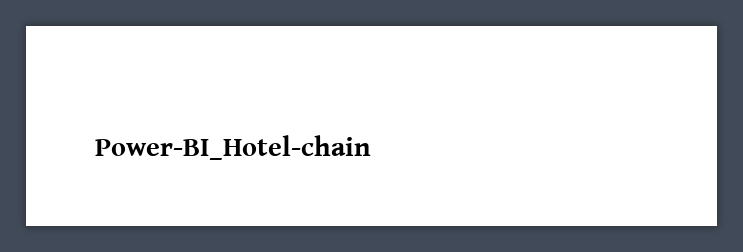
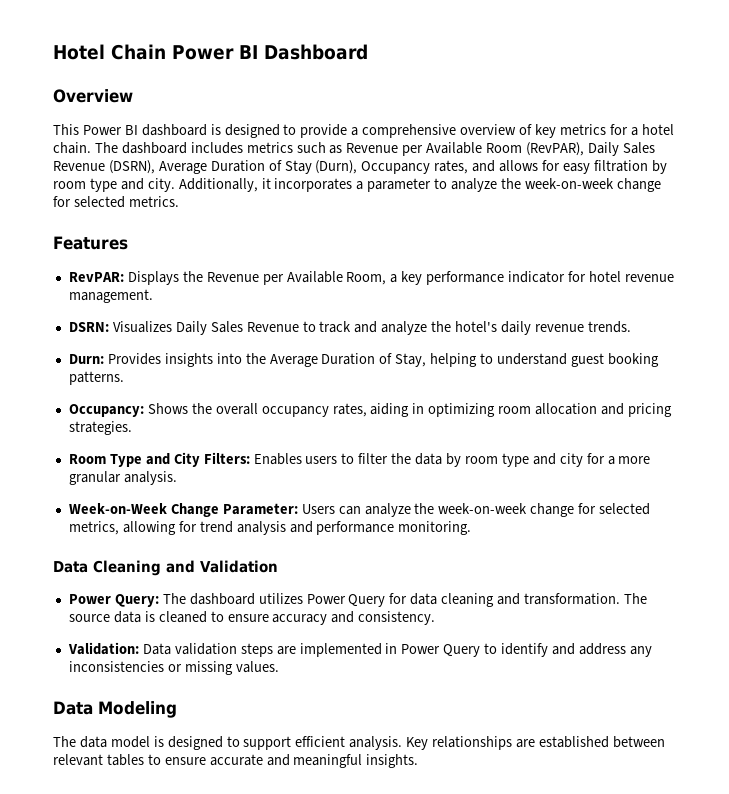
- Power-BI_Hotel-chain
+ Hotel Chain Power BI Dashboard
+ Overview
+ This Power BI dashboard is designed to provide a comprehensive overview of key metrics for a hotel chain. The dashboard includes metrics such as Revenue per Available Room (RevPAR), Daily Sales Revenue (DSRN), Average Duration of Stay (Durn), Occupancy rates, and allows for easy filtration by room type and city. Additionally, it incorporates a parameter to analyze the week-on-week change for selected metrics.
+ Features
+ RevPAR: Displays the Revenue per Available Room, a key performance indicator for hotel revenue management.
+ DSRN: Visualizes Daily Sales Revenue to track and analyze the hotel's daily revenue trends.
+ Durn: Provides insights into the Average Duration of Stay, helping to understand guest booking patterns.
+ Occupancy: Shows the overall occupancy rates, aiding in optimizing room allocation and pricing strategies.
+ Room Type and City Filters: Enables users to filter the data by room type and city for a more granular analysis.
+ Week-on-Week Change Parameter: Users can analyze the week-on-week change for selected metrics, allowing for trend analysis and performance monitoring.
+ Data Cleaning and Validation
+ Power Query: The dashboard utilizes Power Query for data cleaning and transformation. The source data is cleaned to ensure accuracy and consistency.
+ Validation: Data validation steps are implemented in Power Query to identify and address any inconsistencies or missing values.
+ Data Modeling
+ The data model is designed to support efficient analysis. Key relationships are established between relevant tables to ensure accurate and meaningful insights.

